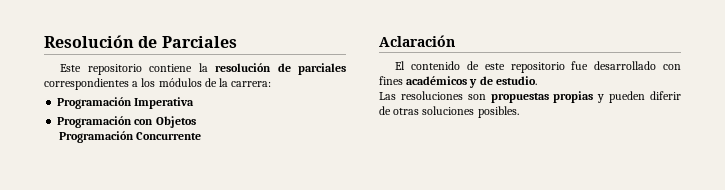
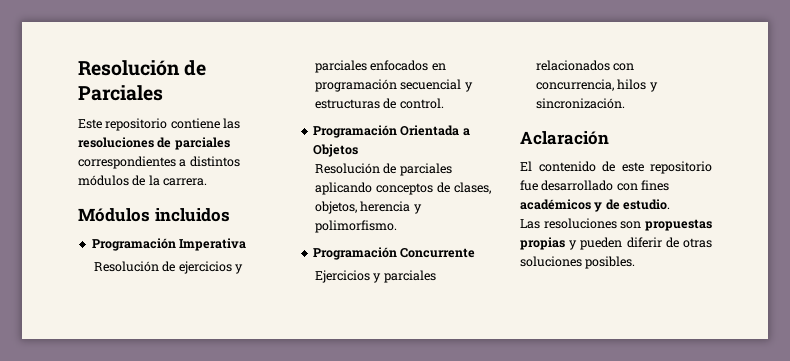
- Este repositorio contiene la resolución de parciales correspondientes a los módulos de la carrera:
+ Este repositorio contiene las resoluciones de parciales correspondientes a distintos módulos de la carrera.
+ Módulos incluidos
- Programación con Objetos
+ Resolución de ejercicios y parciales enfocados en programación secuencial y estructuras de control.
+ Programación Orientada a Objetos
+ Resolución de parciales aplicando conceptos de clases, objetos, herencia y polimorfismo.
  Programación Concurrente
+ Ejercicios y parciales relacionados con concurrencia, hilos y sincronización.

